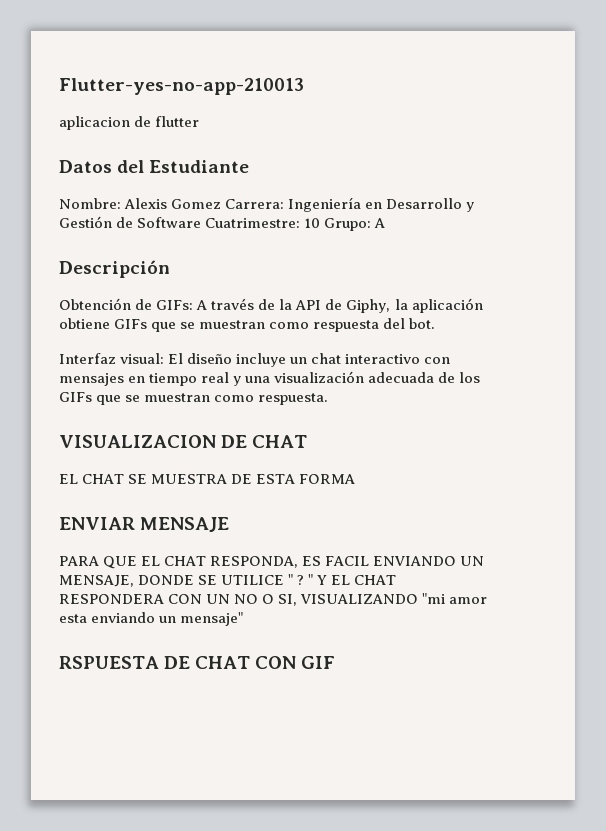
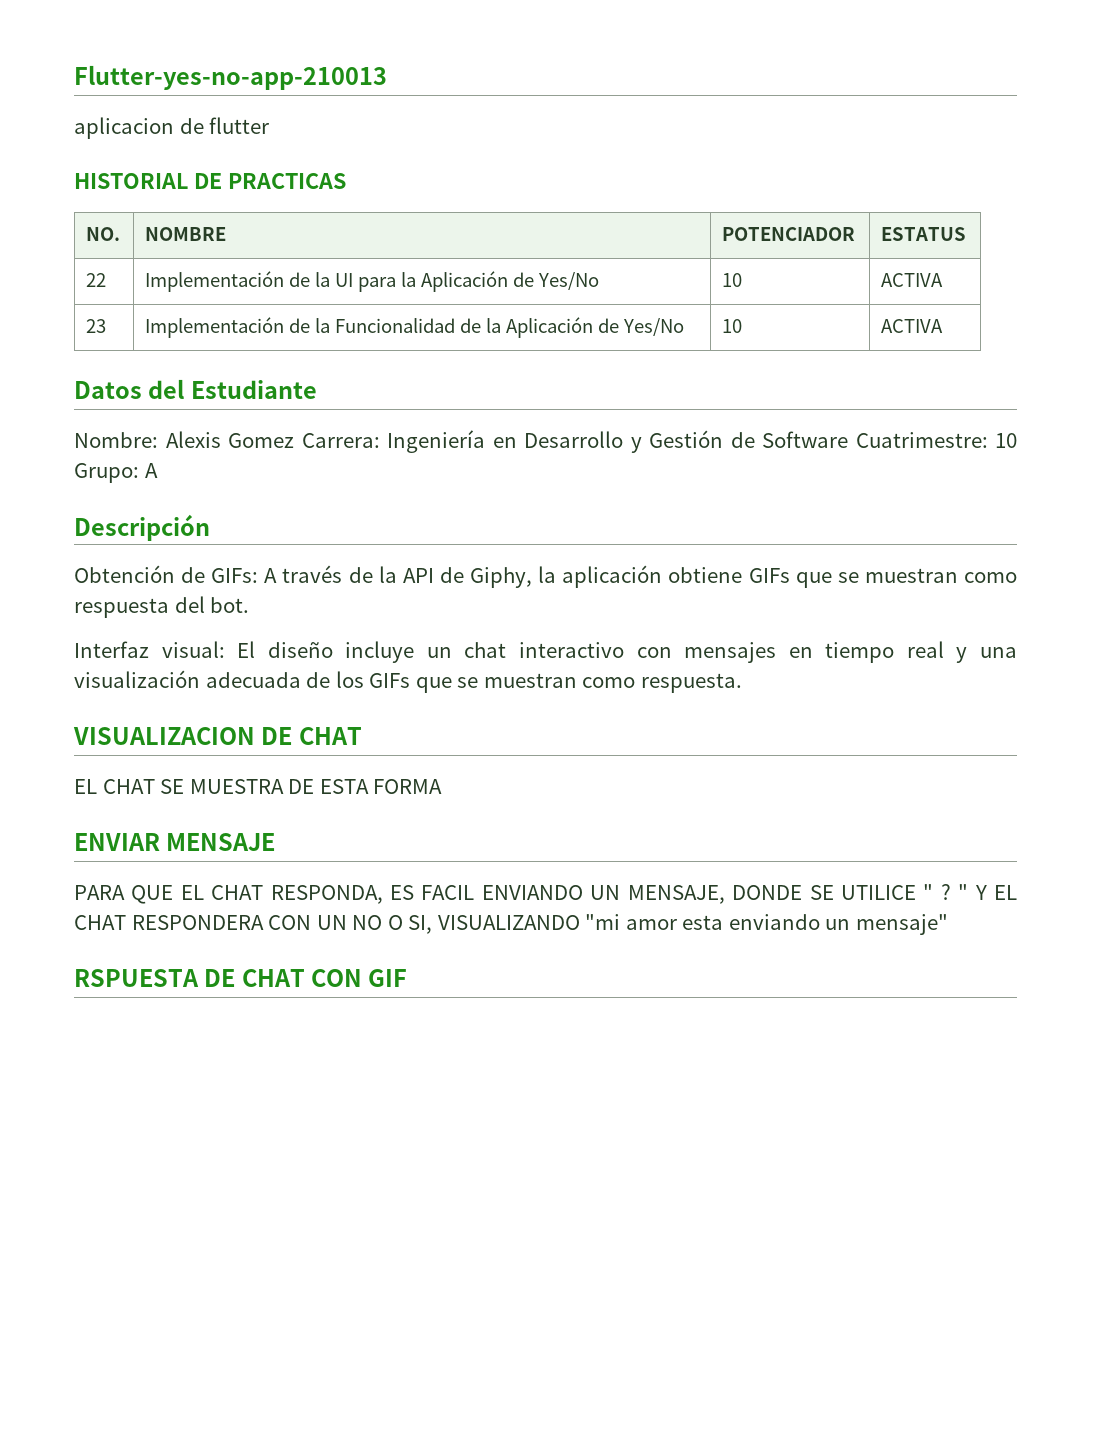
+ HISTORIAL DE PRACTICAS
+ NO. | NOMBRE | POTENCIADOR | ESTATUS
+ 22 | Implementación de la UI para la Aplicación de Yes/No | 10 | ACTIVA
+ 23 | Implementación de la Funcionalidad de la Aplicación de Yes/No | 10 | ACTIVA

